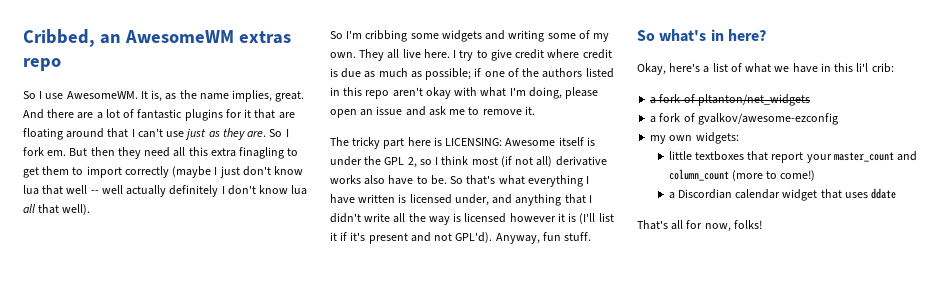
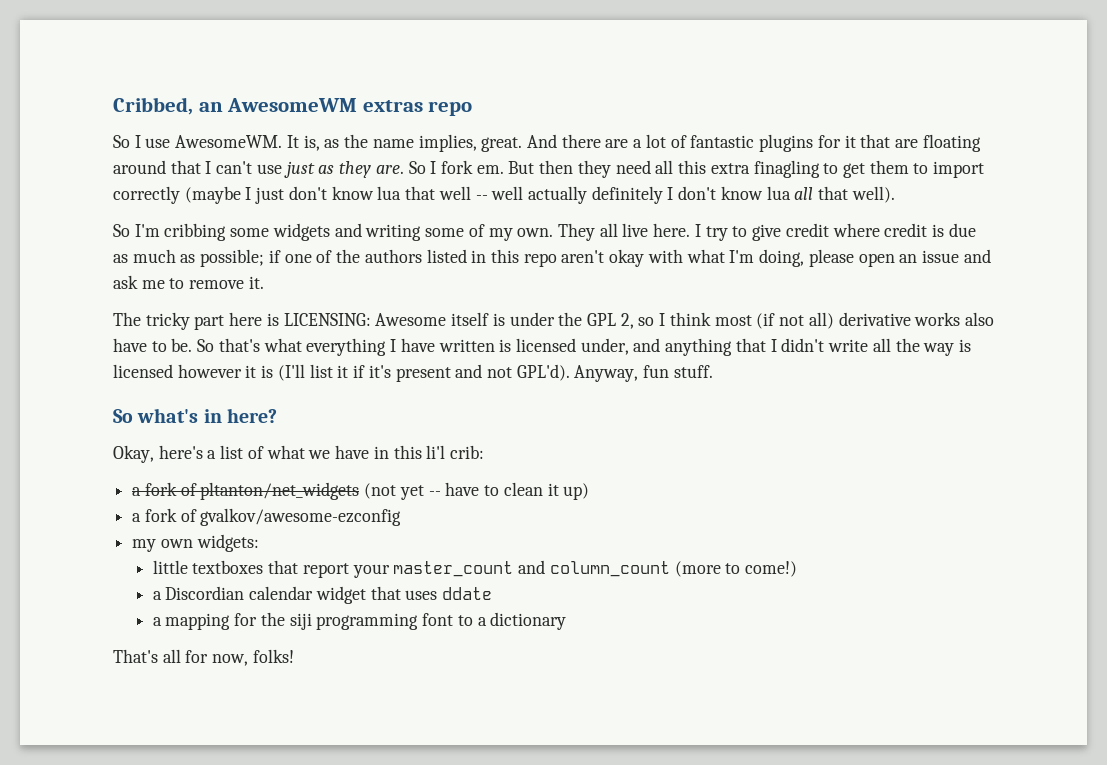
- a fork of pltanton/net_widgets
+ a fork of pltanton/net_widgets (not yet -- have to clean it up)
+ a mapping for the siji programming font to a dictionary

